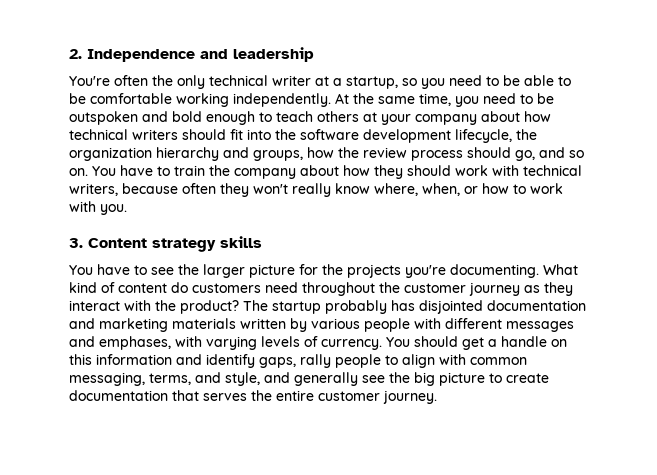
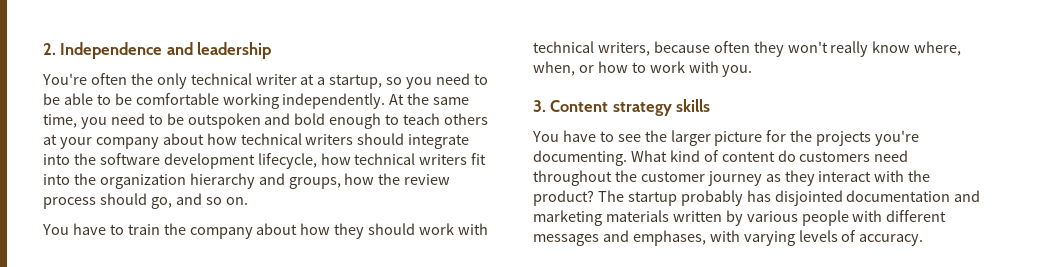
- At the same time, you need to be outspoken and bold enough to teach others at your company about how technical writers should fit into the software development lifecycle, the organization hierarchy and groups, how the review process should go, and so on. You have to train the company about how they should work with technical writers, because often they won't really know where, when, or how to work with you.
+ At the same time, you need to be outspoken and bold enough to teach others at your company about how technical writers should integrate into the software development lifecycle, how technical writers fit into the organization hierarchy and groups, how the review process should go, and so on.
+ You have to train the company about how they should work with technical writers, because often they won't really know where, when, or how to work with you.
- The startup probably has disjointed documentation and marketing materials written by various people with different messages and emphases, with varying levels of currency. You should get a handle on this information and identify gaps, rally people to align with common messaging, terms, and style, and generally see the big picture to create documentation that serves the entire customer journey.
+ The startup probably has disjointed documentation and marketing materials written by various people with different messages and emphases, with varying levels of accuracy.

